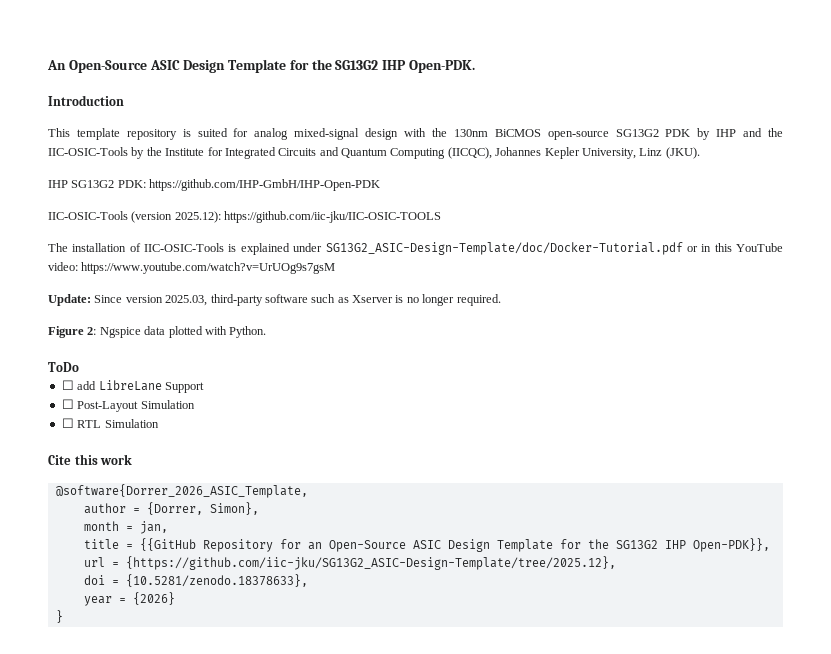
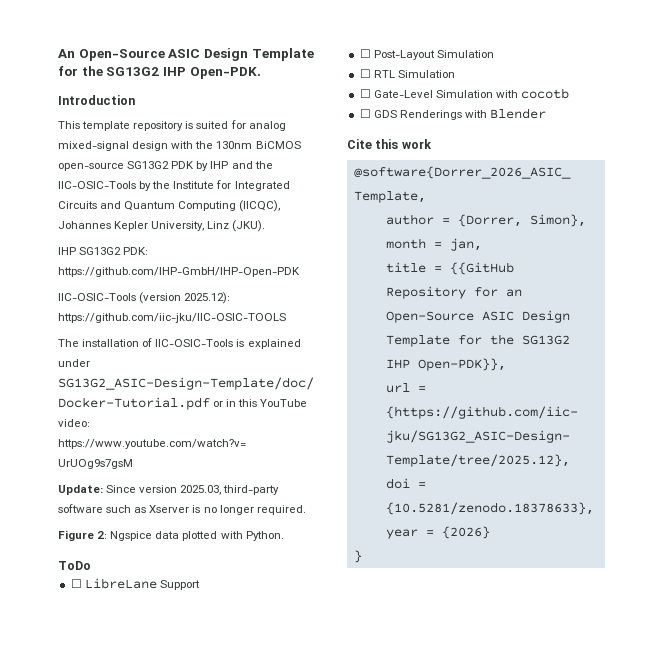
- ☐ add LibreLane Support
+ ☐ LibreLane Support
+ ☐ Gate-Level Simulation with cocotb
+ ☐ GDS Renderings with Blender

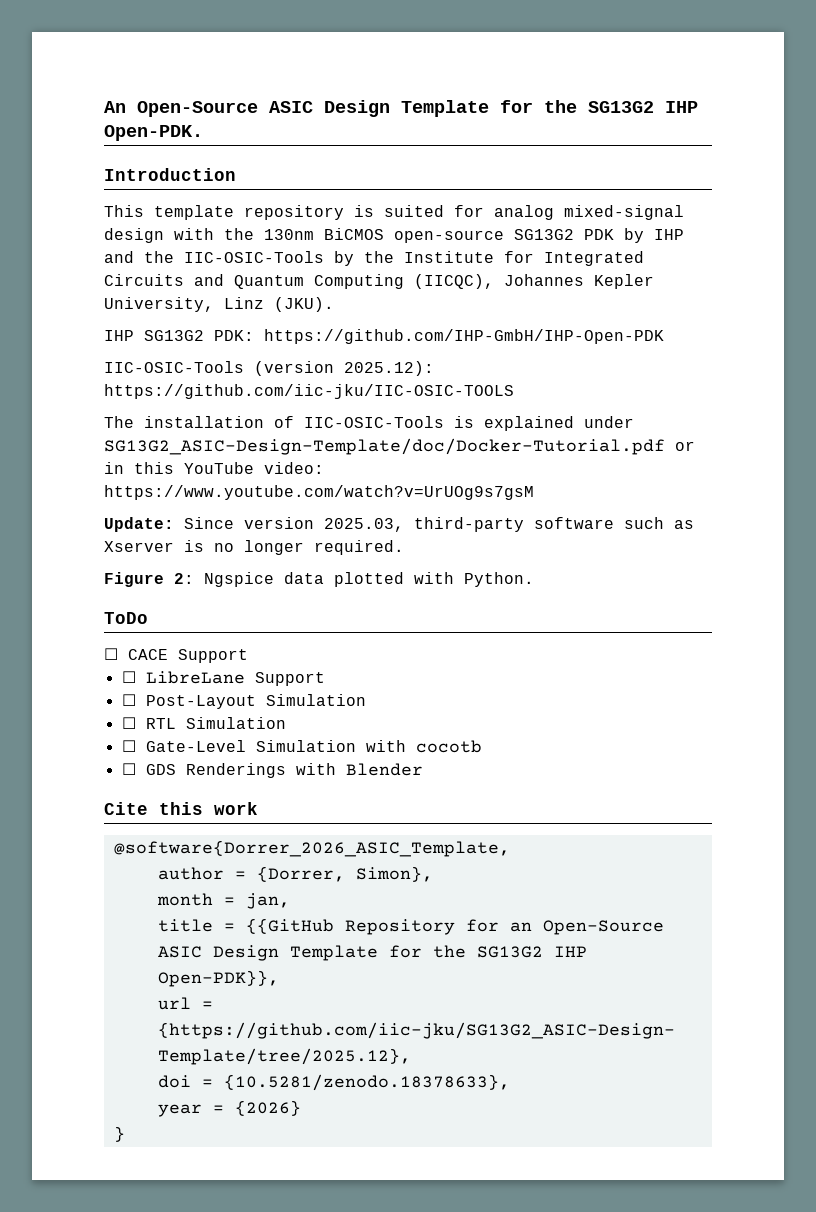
+ ☐ CACE Support

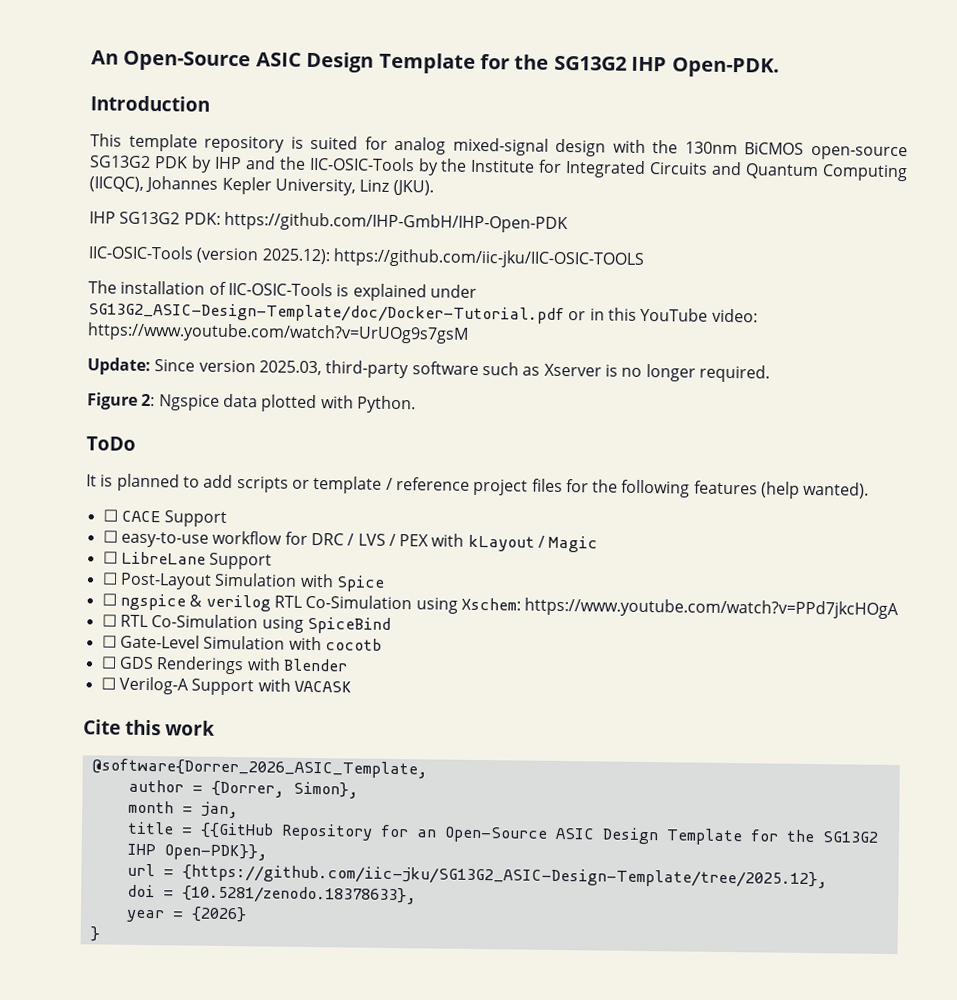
+ It is planned to add scripts or template / reference project files for the following features (help wanted).
  ☐ CACE Support
+ ☐ easy-to-use workflow for DRC / LVS / PEX with kLayout / Magic
- ☐ Post-Layout Simulation
+ ☐ Post-Layout Simulation with Spice
+ ☐ ngspice & verilog RTL Co-Simulation using Xschem: https://www.youtube.com/watch?v=PPd7jkcHOgA
- ☐ RTL Simulation
+ ☐ RTL Co-Simulation using SpiceBind
+ ☐ Verilog-A Support with VACASK

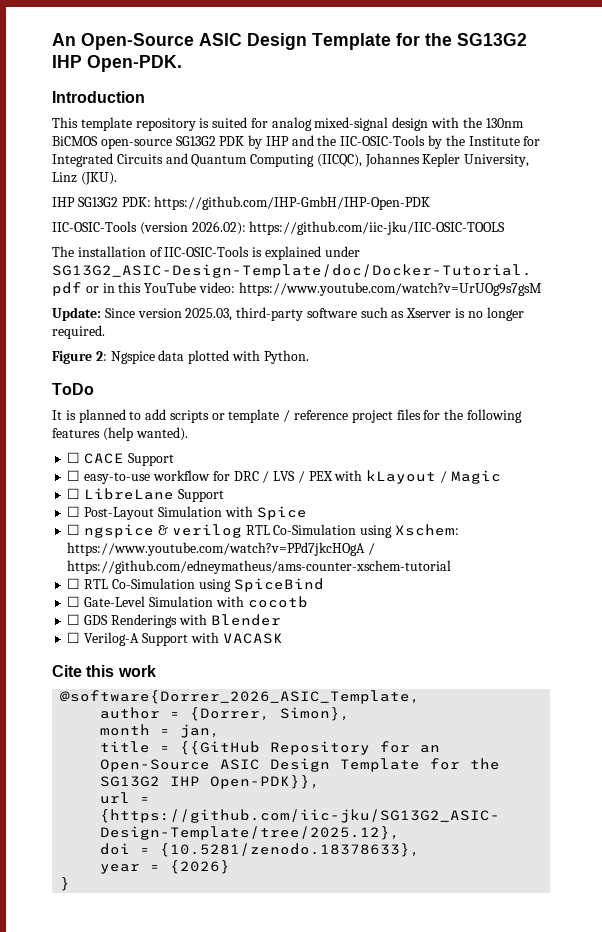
- IIC-OSIC-Tools (version 2025.12): https://github.com/iic-jku/IIC-OSIC-TOOLS
+ IIC-OSIC-Tools (version 2026.02): https://github.com/iic-jku/IIC-OSIC-TOOLS
- ☐ ngspice & verilog RTL Co-Simulation using Xschem: https://www.youtube.com/watch?v=PPd7jkcHOgA
+ ☐ ngspice & verilog RTL Co-Simulation using Xschem: https://www.youtube.com/watch?v=PPd7jkcHOgA / https://github.com/edneymatheus/ams-counter-xschem-tutorial

